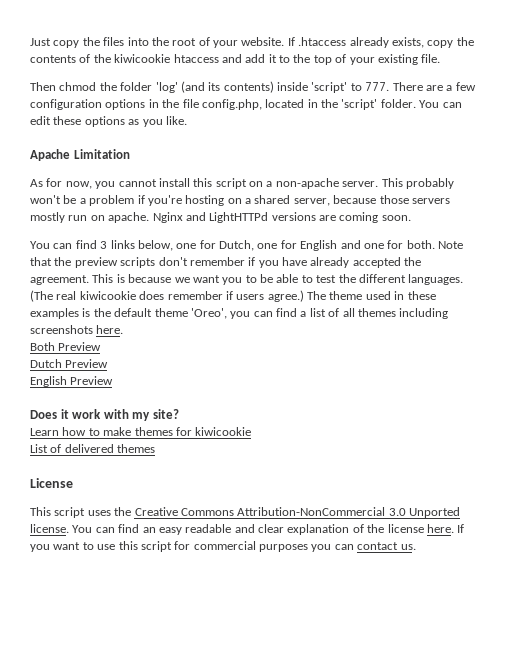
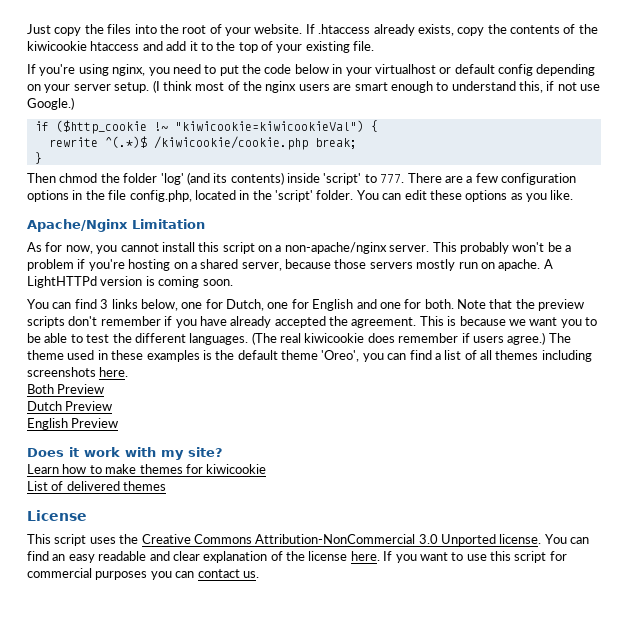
+ If you're using nginx, you need to put the code below in your virtualhost or default config depending on your server setup. (I think most of the nginx users are smart enough to understand this, if not use Google.)
+ if ($http_cookie !~ "kiwicookie=kiwicookieVal") {
+ rewrite ^(.*)$ /kiwicookie/cookie.php break;
+ }
- Apache Limitation
+ Apache/Nginx Limitation
- As for now, you cannot install this script on a non-apache server.
+ As for now, you cannot install this script on a non-apache/nginx server.
- Nginx and LightHTTPd versions are coming soon.
+ A LightHTTPd version is coming soon.

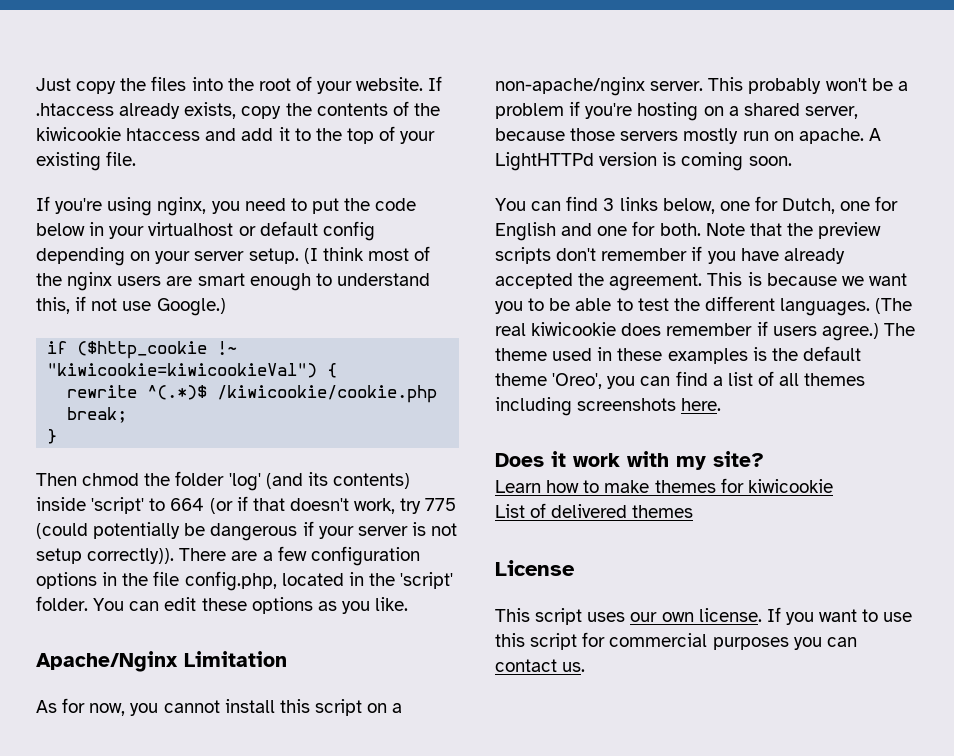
- Then chmod the folder 'log' (and its contents) inside 'script' to 777. There are a few configuration options in the file config.php, located in the 'script' folder.
+ Then chmod the folder 'log' (and its contents) inside 'script' to 664 (or if that doesn't work, try 775 (could potentially be dangerous if your server is not setup correctly)). There are a few configuration options in the file config.php, located in the 'script' folder.
- Both Preview
- Dutch Preview
- English Preview
- This script uses the Creative Commons Attribution-NonCommercial 3.0 Unported license. You can find an easy readable and clear explanation of the license here.
+ This script uses our own license.

